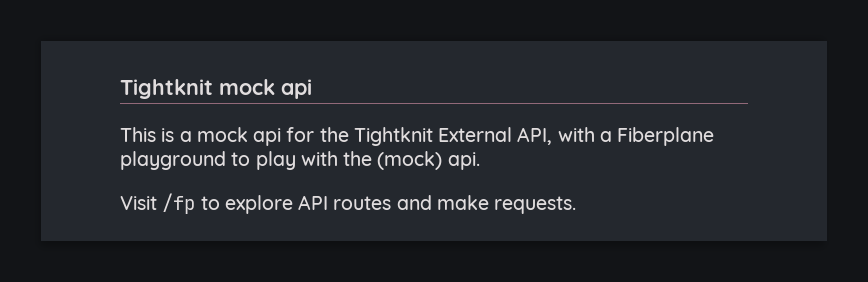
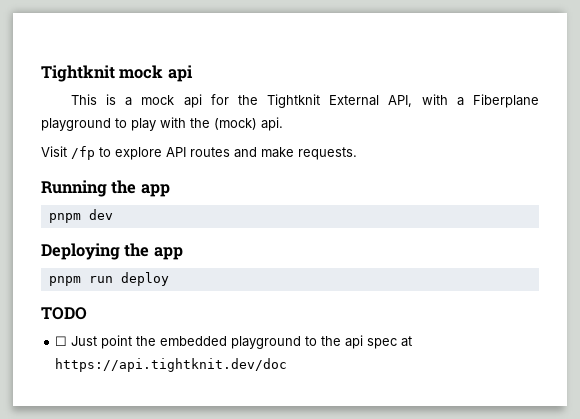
+ Running the app
+ pnpm dev
+ Deploying the app
+ pnpm run deploy
+ TODO
+ ☐ Just point the embedded playground to the api spec at https://api.tightknit.dev/doc

